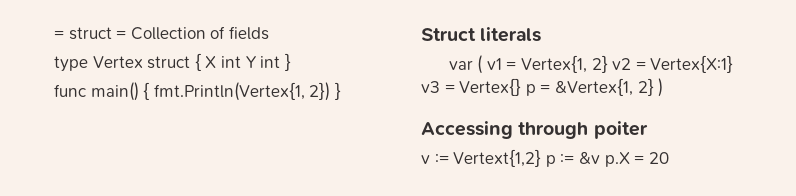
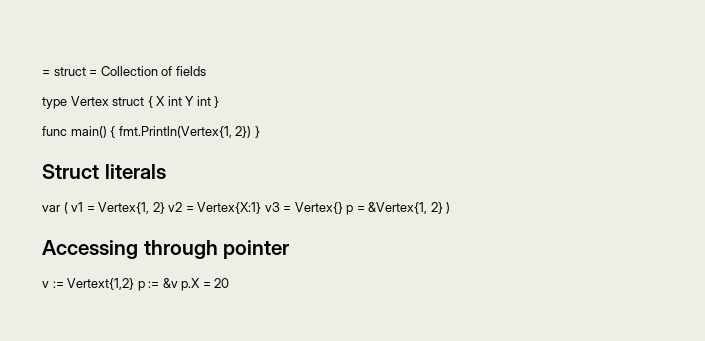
- Accessing through poiter
+ Accessing through pointer

